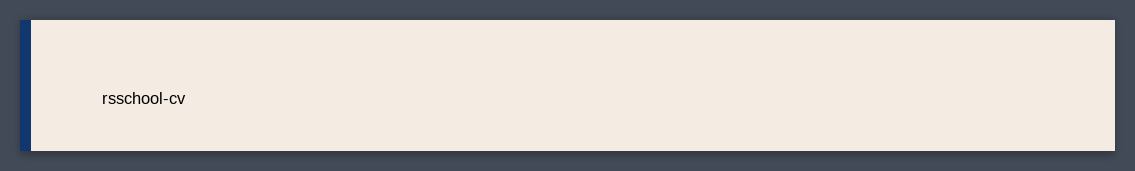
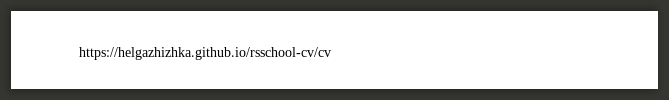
- rsschool-cv
+ https://helgazhizhka.github.io/rsschool-cv/cv

